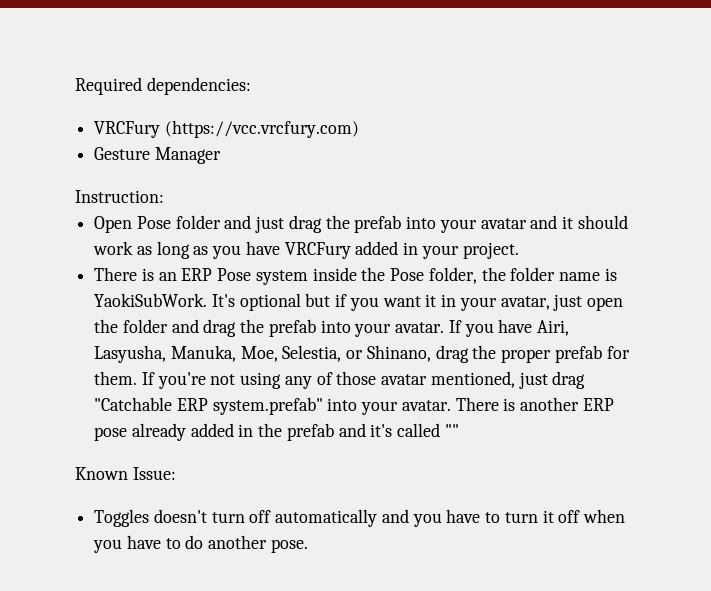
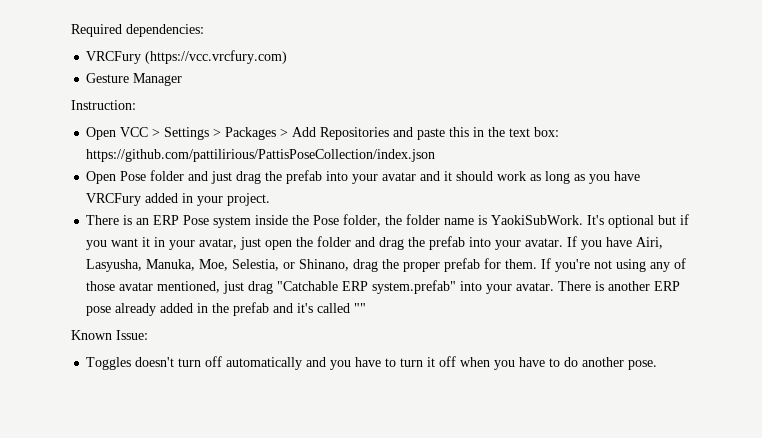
+ Open VCC > Settings > Packages > Add Repositories and paste this in the text box: https://github.com/pattilirious/PattisPoseCollection/index.json

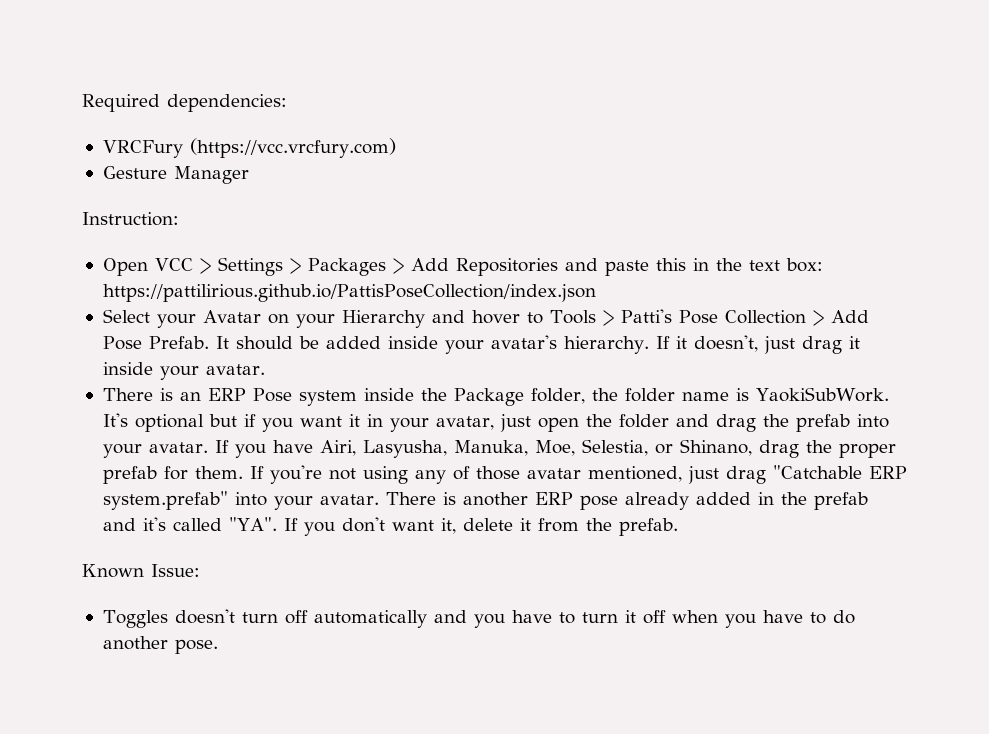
- Open VCC > Settings > Packages > Add Repositories and paste this in the text box: https://github.com/pattilirious/PattisPoseCollection/index.json
- Open Pose folder and just drag the prefab into your avatar and it should work as long as you have VRCFury added in your project.
+ Open VCC > Settings > Packages > Add Repositories and paste this in the text box: https://pattilirious.github.io/PattisPoseCollection/index.json
+ Select your Avatar on your Hierarchy and hover to Tools > Patti's Pose Collection > Add Pose Prefab. It should be added inside your avatar's hierarchy. If it doesn't, just drag it inside your avatar.
- There is an ERP Pose system inside the Pose folder, the folder name is YaokiSubWork.
+ There is an ERP Pose system inside the Package folder, the folder name is YaokiSubWork.
- There is another ERP pose already added in the prefab and it's called ""
+ There is another ERP pose already added in the prefab and it's called "YA". If you don't want it, delete it from the prefab.

